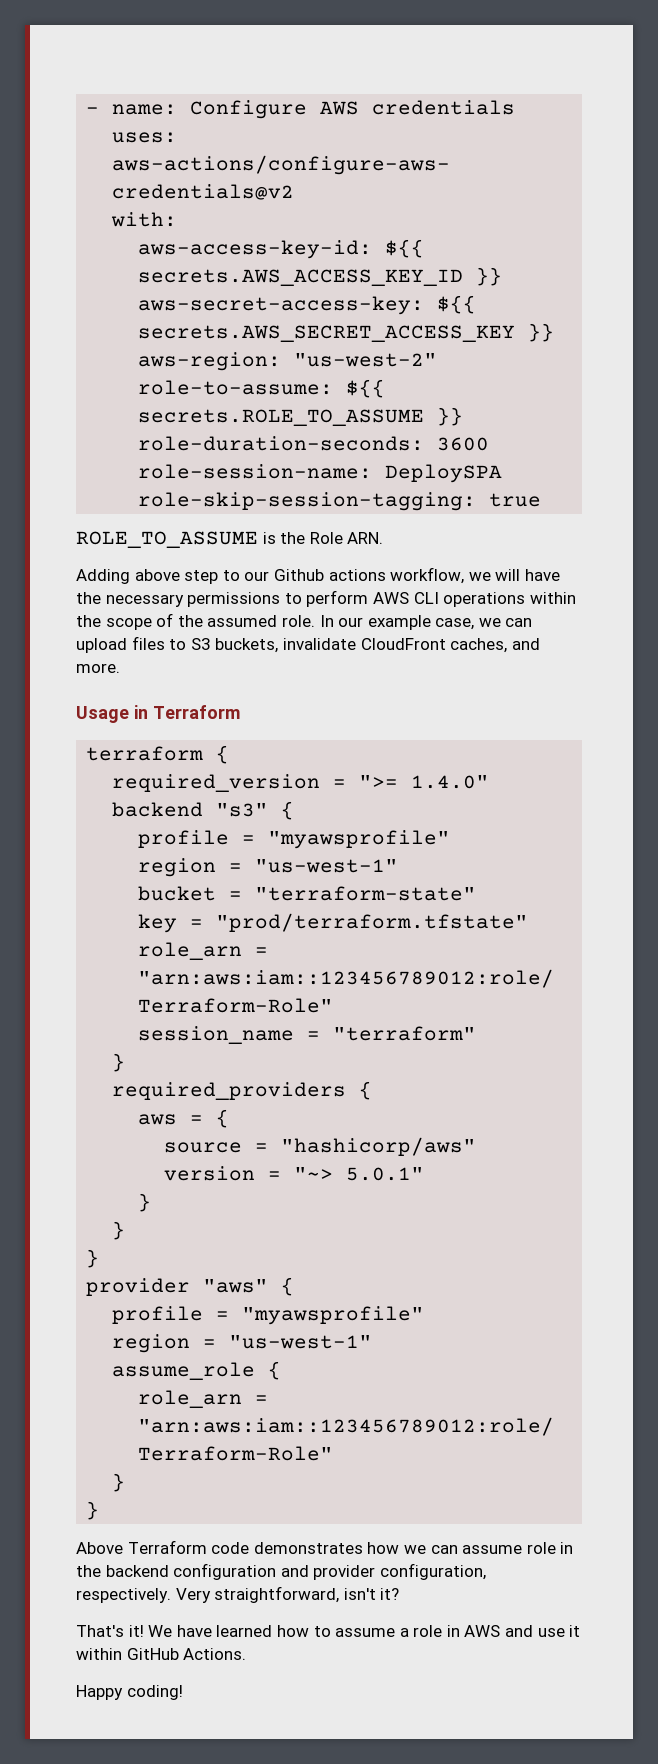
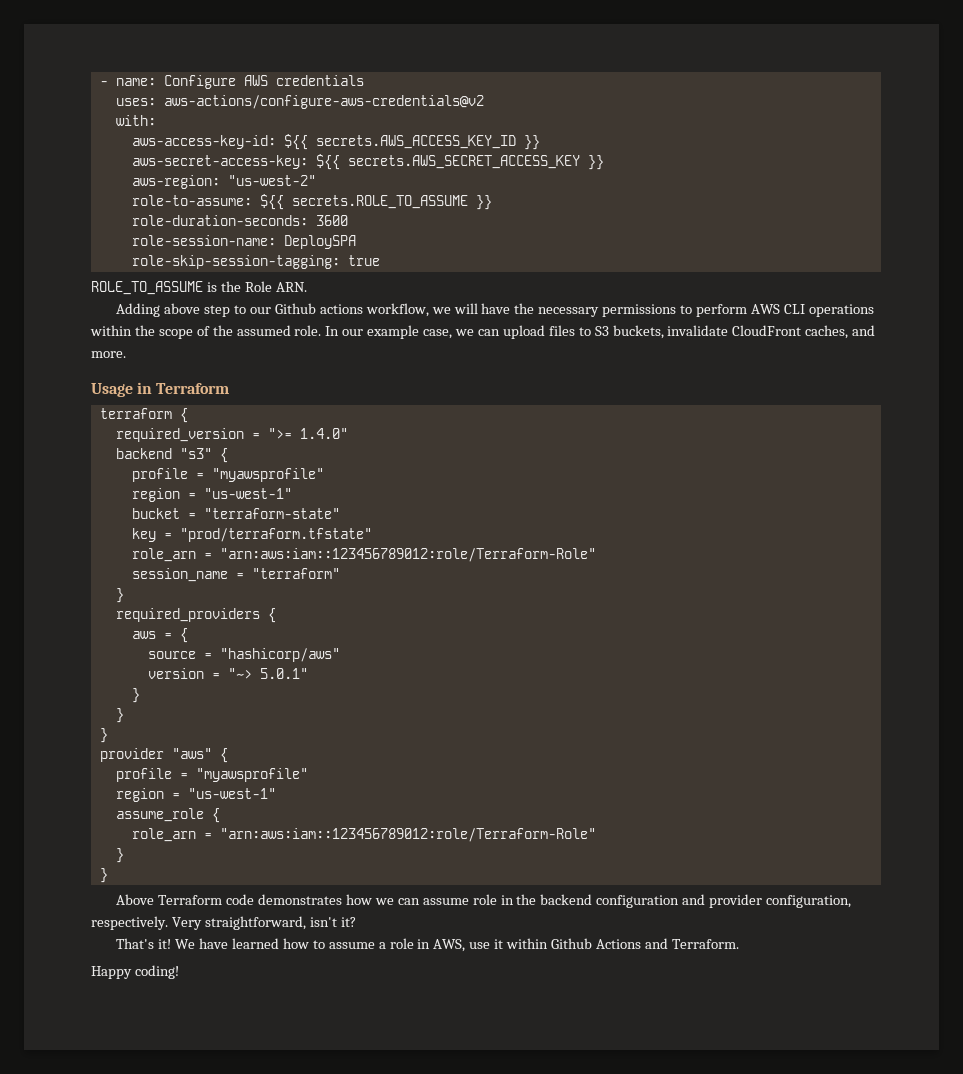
- We have learned how to assume a role in AWS and use it within GitHub Actions.
+ We have learned how to assume a role in AWS, use it within Github Actions and Terraform.

